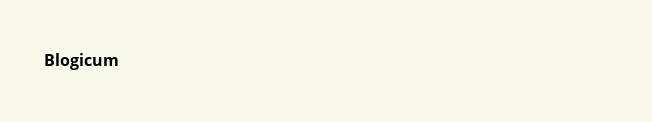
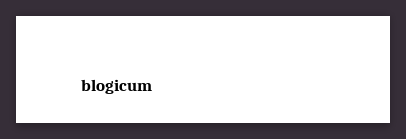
- Blogicum
+ blogicum

